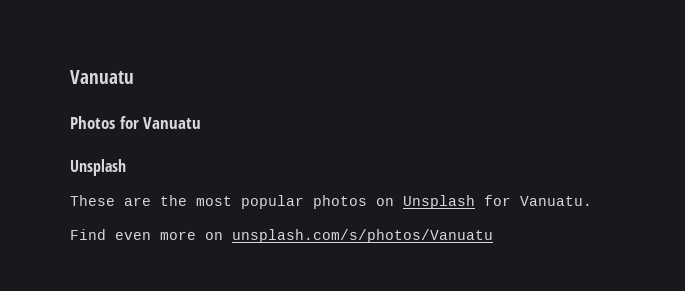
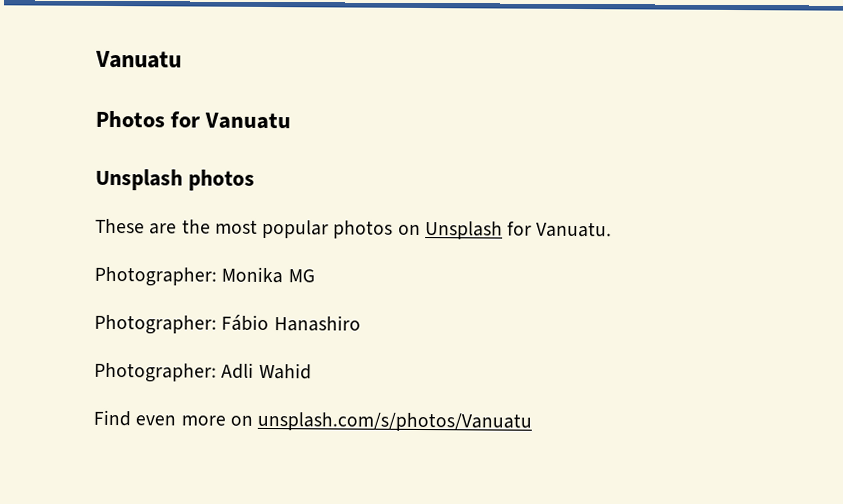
  Photos for Vanuatu
- Unsplash
+ Unsplash photos
+ Photographer: Monika MG
+ Photographer: Fábio Hanashiro
+ Photographer: Adli Wahid

